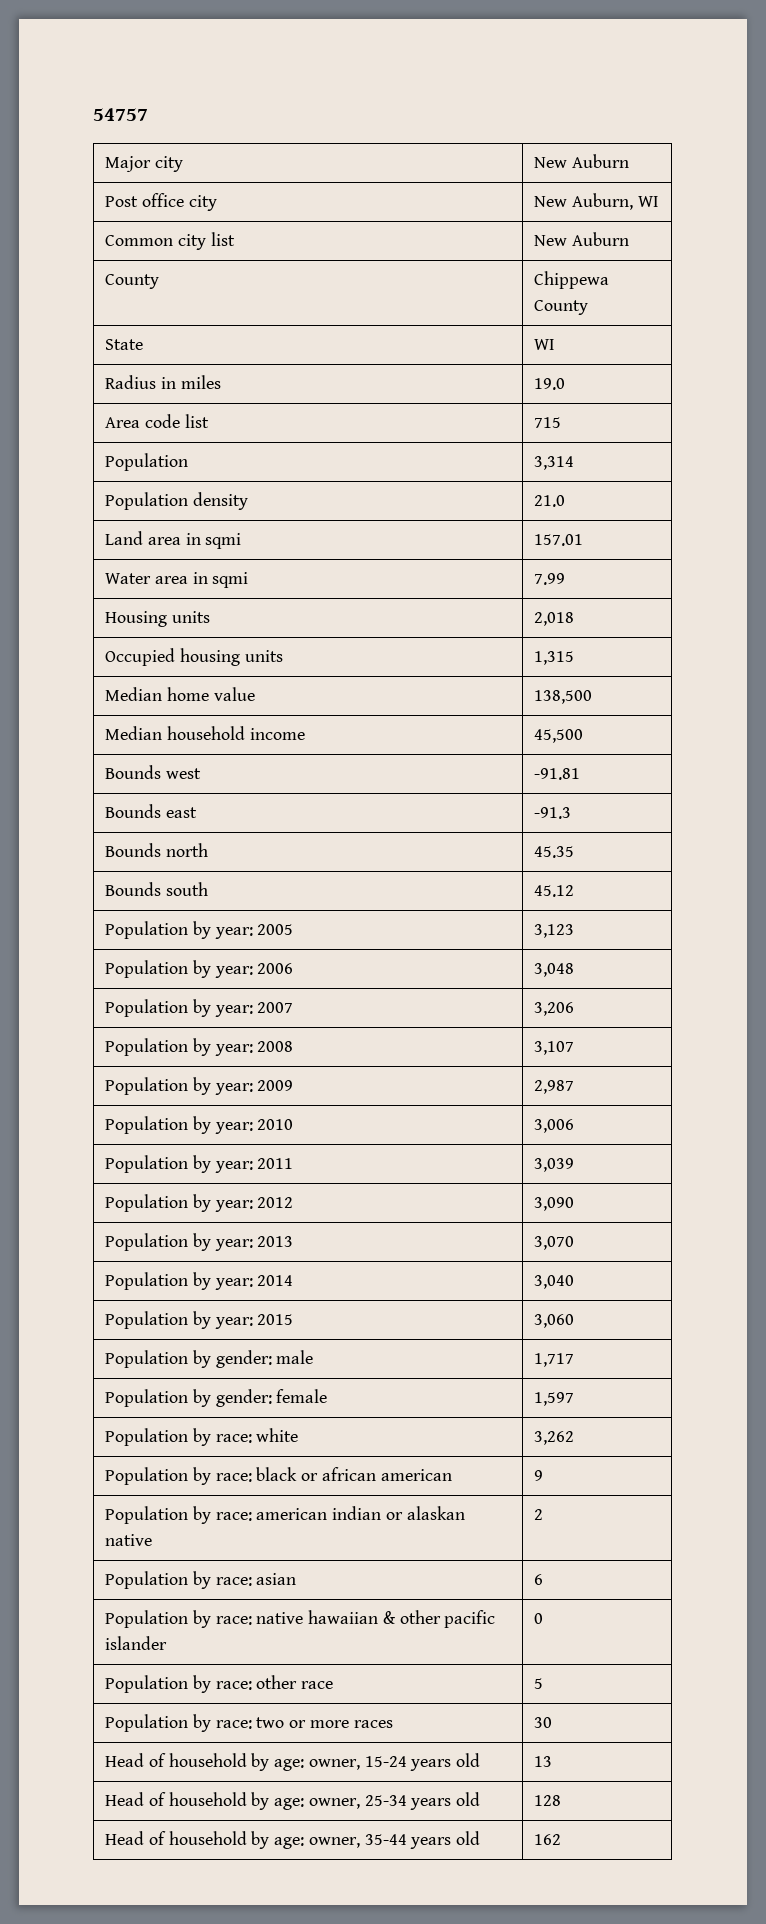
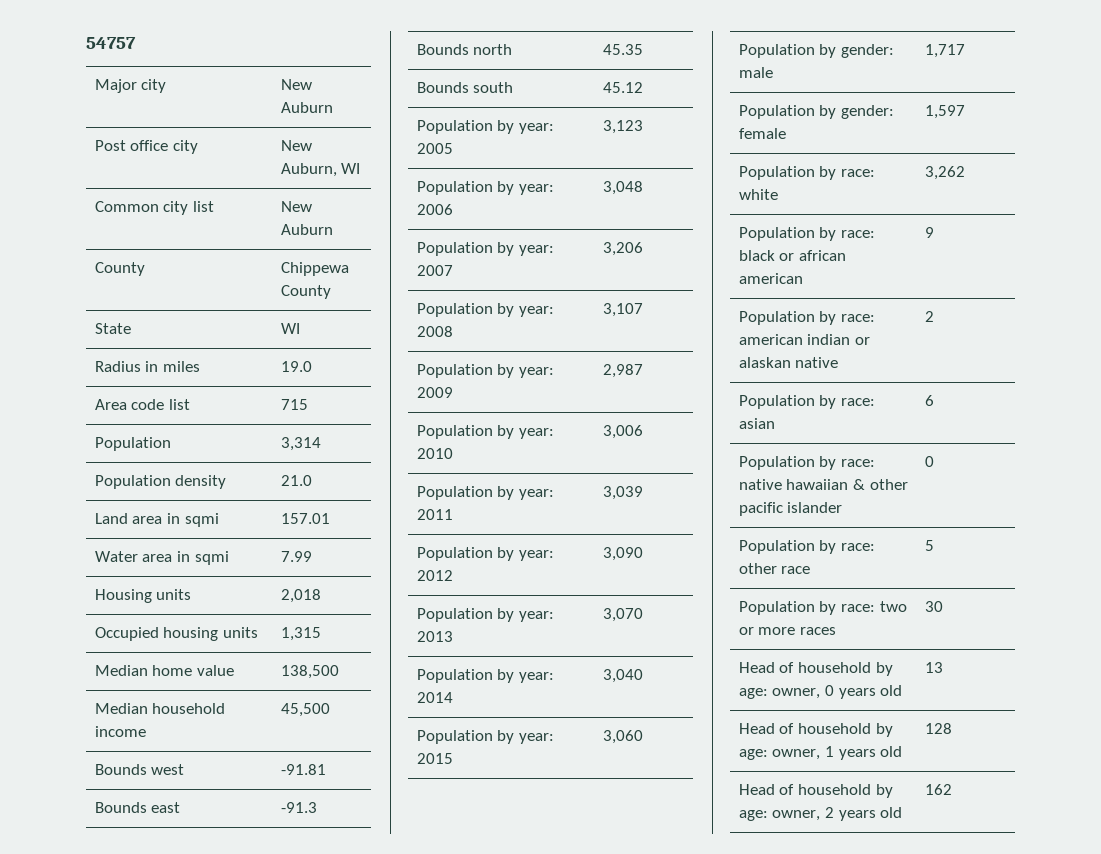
- Head of household by age: owner, 15-24 years old | 13
+ Head of household by age: owner, 0 years old | 13
- Head of household by age: owner, 25-34 years old | 128
+ Head of household by age: owner, 1 years old | 128
- Head of household by age: owner, 35-44 years old | 162
+ Head of household by age: owner, 2 years old | 162

